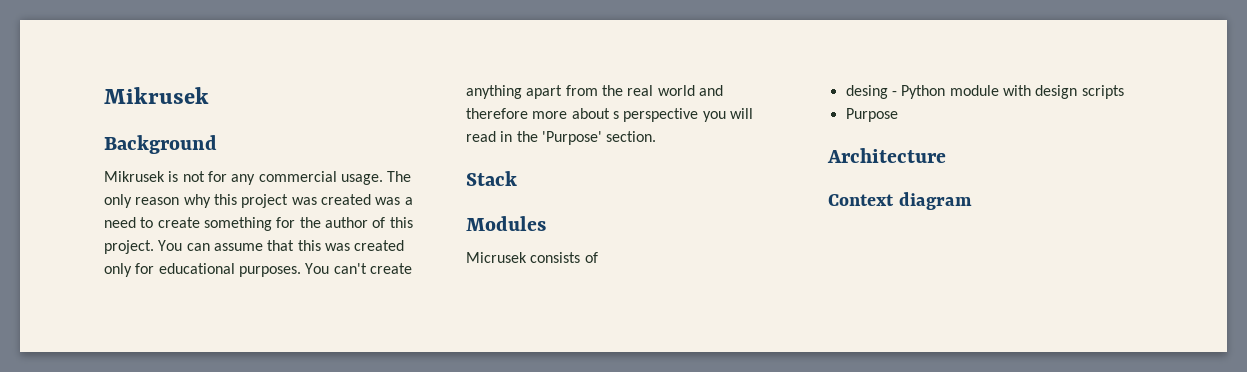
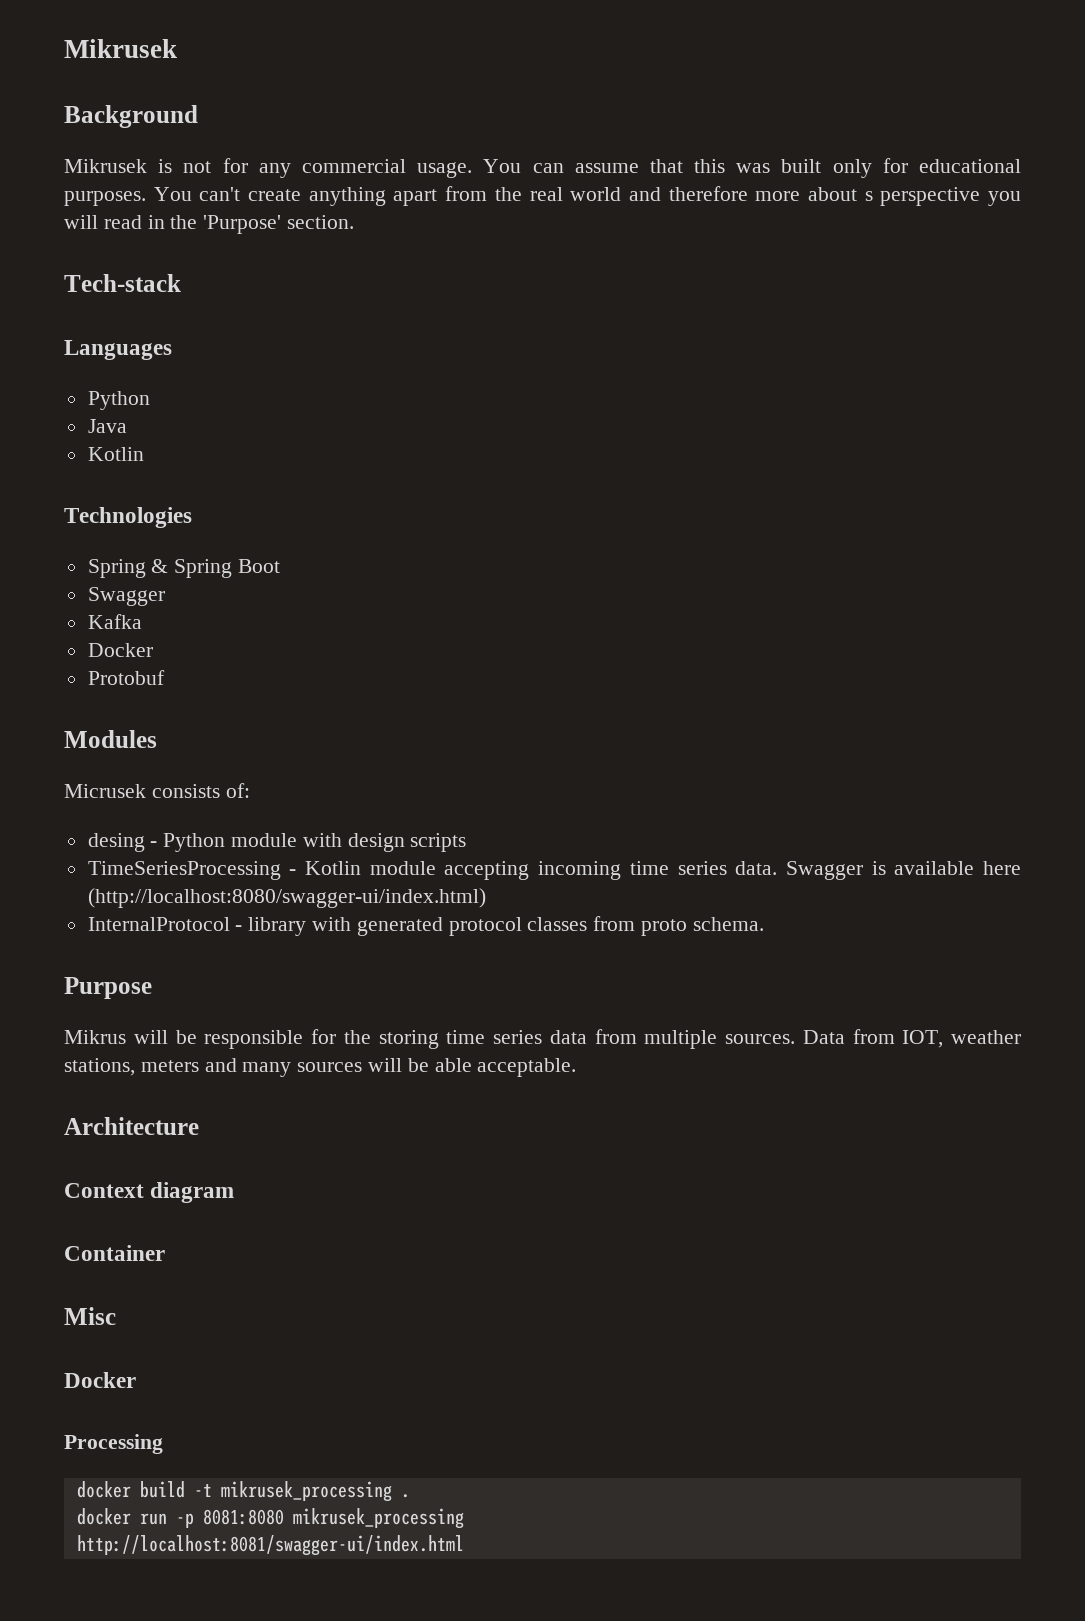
- The only reason why this project was created was a need to create something for the author of this project.
- You can assume that this was created only for educational purposes.
+ You can assume that this was built only for educational purposes.
- Stack
+ Tech-stack
+ Languages
+ Python
+ Java
+ Kotlin
+ Technologies
+ Spring & Spring Boot
+ Swagger
+ Kafka
+ Docker
+ Protobuf
- Micrusek consists of
+ Micrusek consists of:
+ TimeSeriesProcessing - Kotlin module accepting incoming time series data. Swagger is available here (http://localhost:8080/swagger-ui/index.html)
+ InternalProtocol - library with generated protocol classes from proto schema.
  Purpose
+ Mikrus will be responsible for the storing time series data from multiple sources. Data from IOT, weather stations, meters and many sources will be able acceptable.
  Architecture
  Context diagram
+ Container
+ Misc
+ Docker
+ Processing
+ docker build -t mikrusek_processing .
+ docker run -p 8081:8080 mikrusek_processing
+ http://localhost:8081/swagger-ui/index.html

